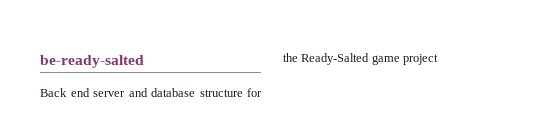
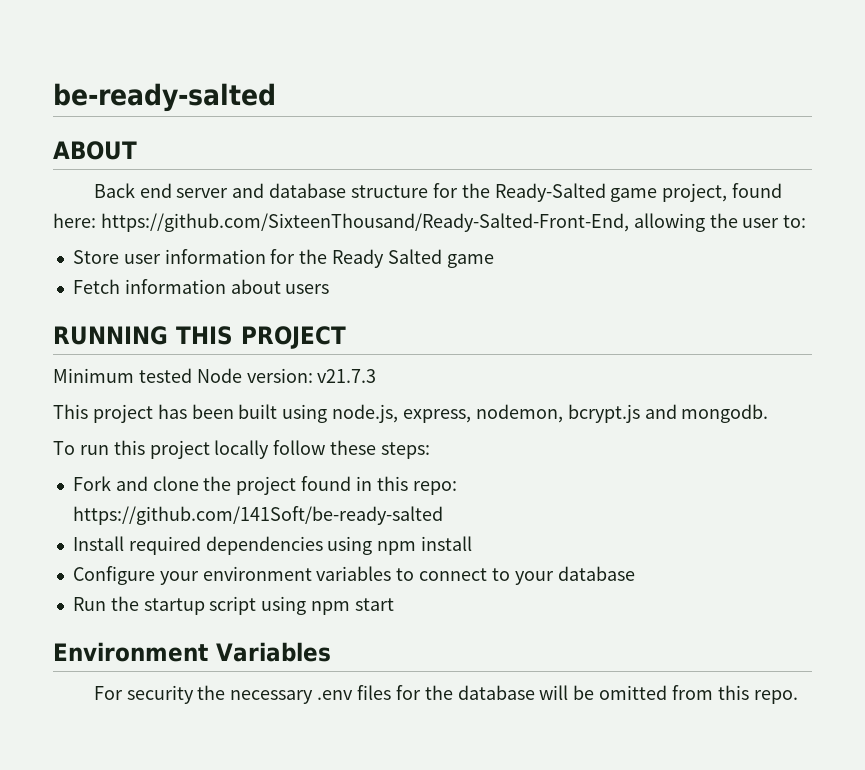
+ ABOUT
- Back end server and database structure for the Ready-Salted game project
+ Back end server and database structure for the Ready-Salted game project, found here: https://github.com/SixteenThousand/Ready-Salted-Front-End, allowing the user to:
+ Store user information for the Ready Salted game
+ Fetch information about users
+ RUNNING THIS PROJECT
+ Minimum tested Node version: v21.7.3
+ This project has been built using node.js, express, nodemon, bcrypt.js and mongodb.
+ To run this project locally follow these steps:
+ Fork and clone the project found in this repo: https://github.com/141Soft/be-ready-salted
+ Install required dependencies using npm install
+ Configure your environment variables to connect to your database
+ Run the startup script using npm start
+ Environment Variables
+ For security the necessary .env files for the database will be omitted from this repo.

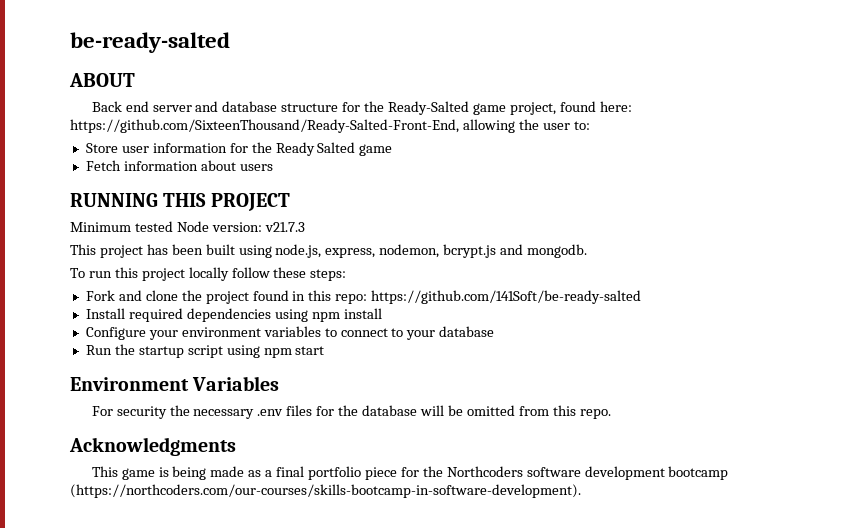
+ Acknowledgments
+ This game is being made as a final portfolio piece for the Northcoders software development bootcamp (https://northcoders.com/our-courses/skills-bootcamp-in-software-development).

